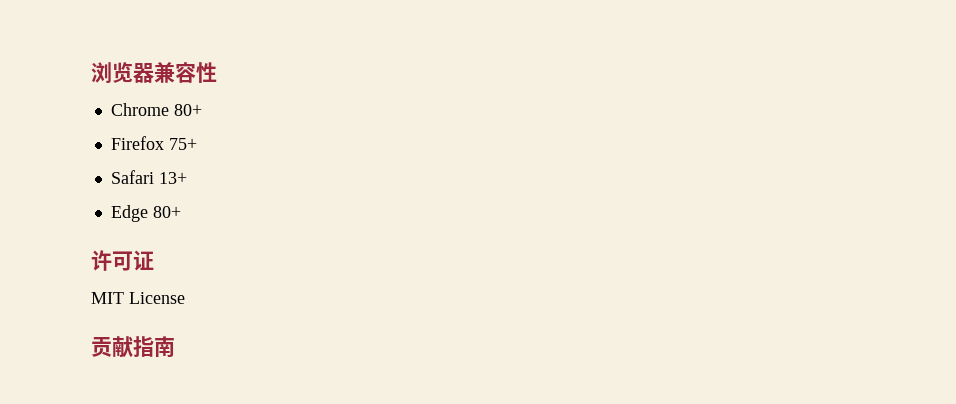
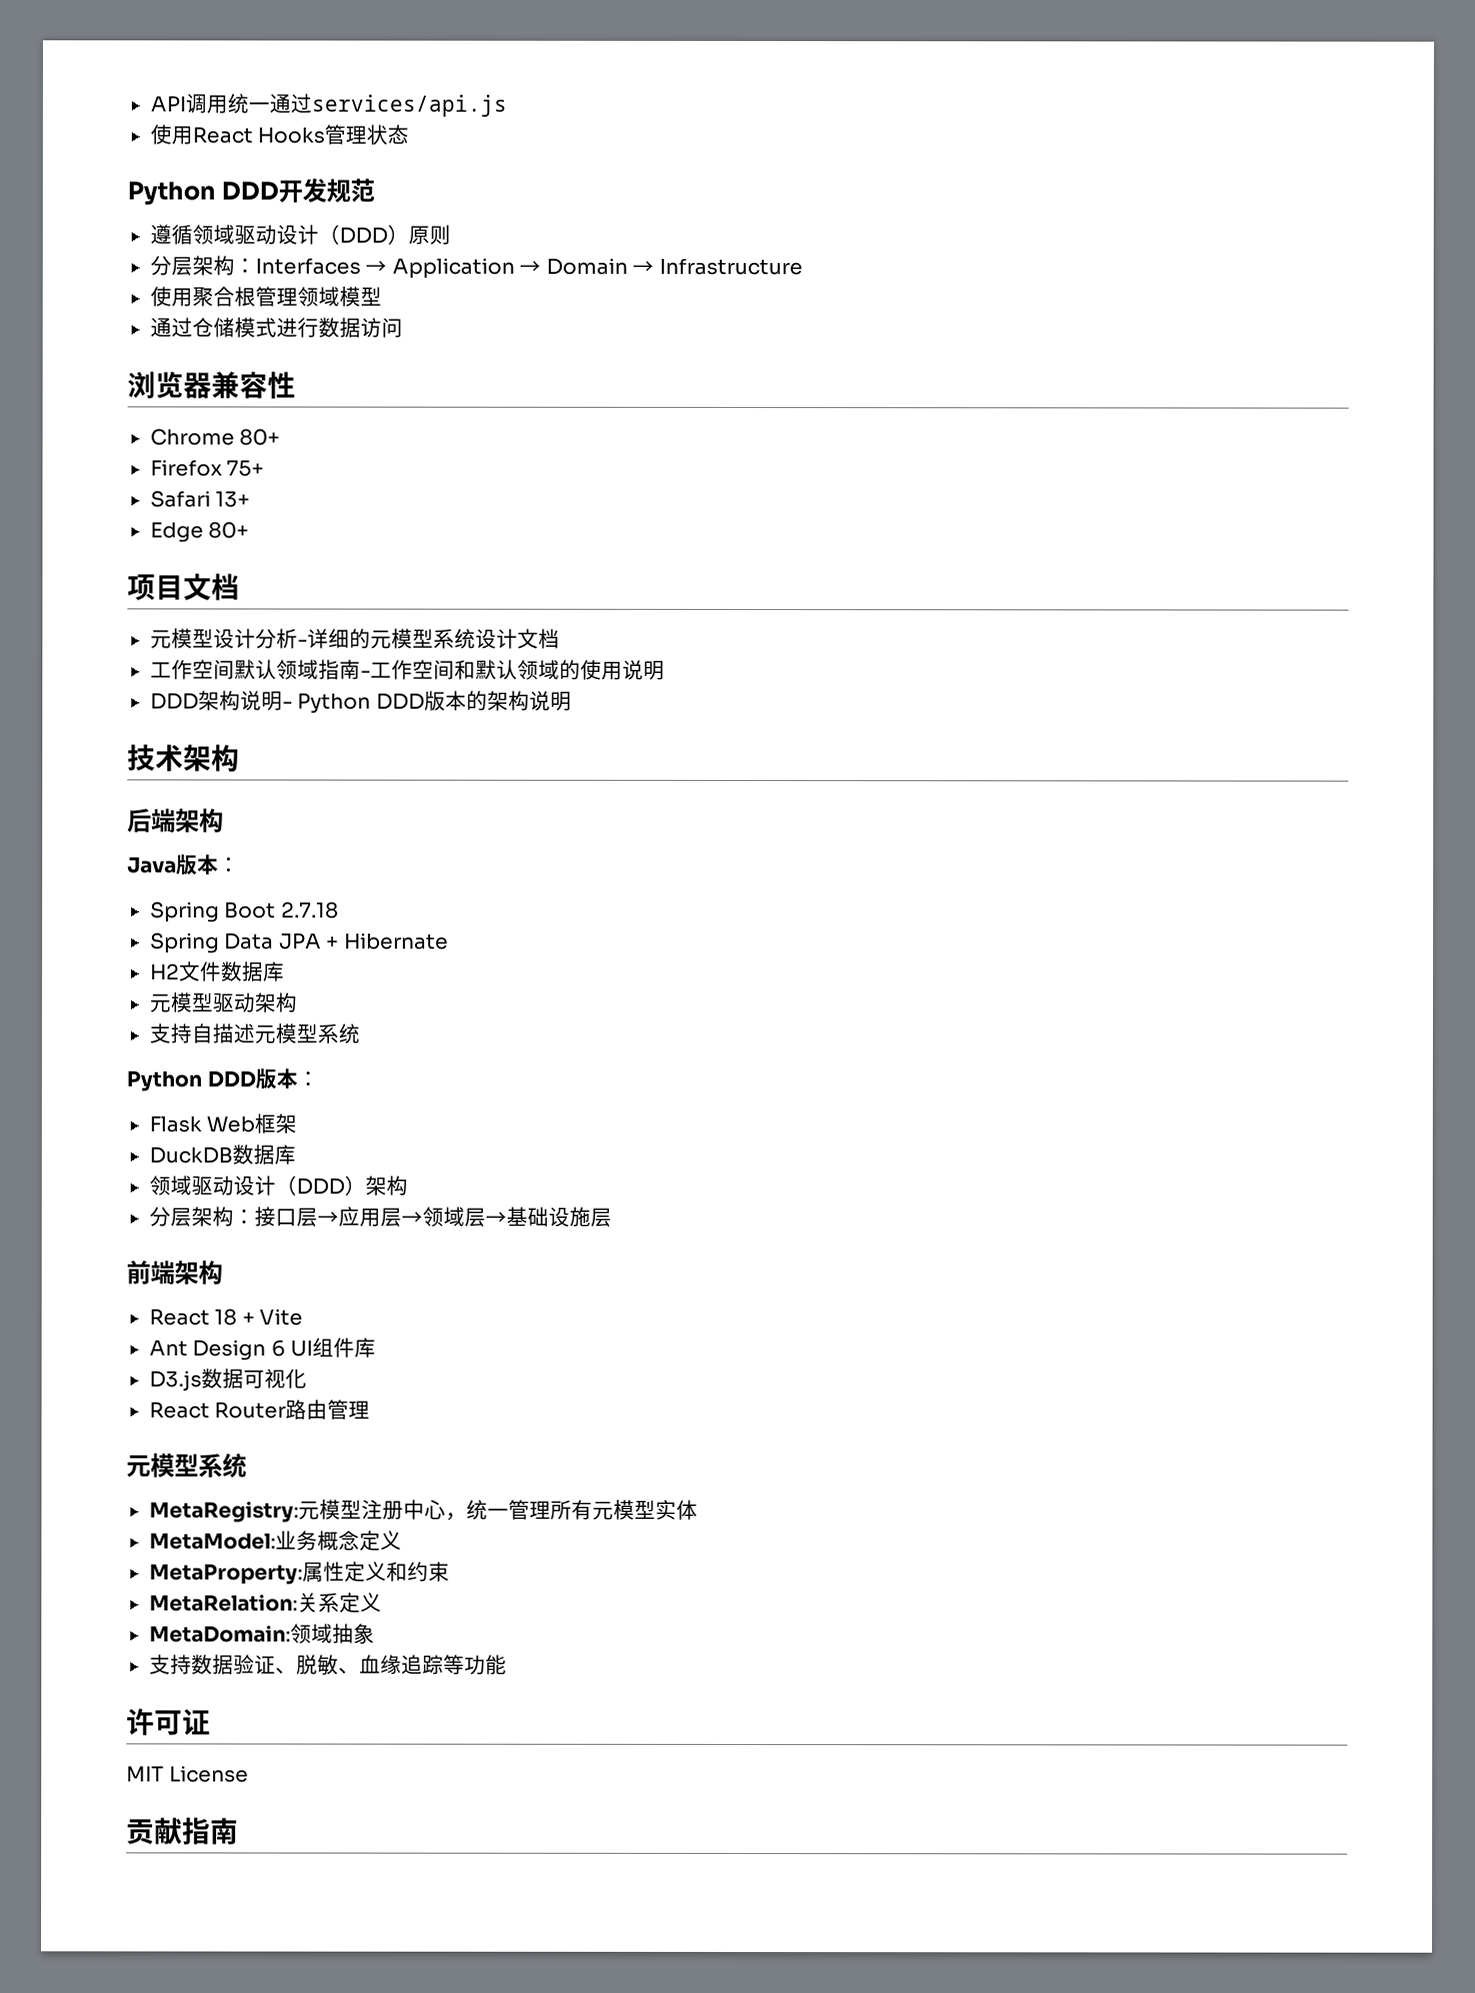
+ API调用统一通过services/api.js
+ 使用React Hooks管理状态
+ Python DDD开发规范
+ 遵循领域驱动设计（DDD）原则
+ 分层架构：Interfaces → Application → Domain → Infrastructure
+ 使用聚合根管理领域模型
+ 通过仓储模式进行数据访问
+ 项目文档
+ 元模型设计分析-详细的元模型系统设计文档
+ 工作空间默认领域指南-工作空间和默认领域的使用说明
+ DDD架构说明- Python DDD版本的架构说明
+ 技术架构
+ 后端架构
+ Java版本：
+ Spring Boot 2.7.18
+ Spring Data JPA + Hibernate
+ H2文件数据库
+ 元模型驱动架构
+ 支持自描述元模型系统
+ Python DDD版本：
+ Flask Web框架
+ DuckDB数据库
+ 领域驱动设计（DDD）架构
+ 分层架构：接口层→应用层→领域层→基础设施层
+ 前端架构
+ React 18 + Vite
+ Ant Design 6 UI组件库
+ D3.js数据可视化
+ React Router路由管理
+ 元模型系统
+ MetaRegistry:元模型注册中心，统一管理所有元模型实体
+ MetaModel:业务概念定义
+ MetaProperty:属性定义和约束
+ MetaRelation:关系定义
+ MetaDomain:领域抽象
+ 支持数据验证、脱敏、血缘追踪等功能

